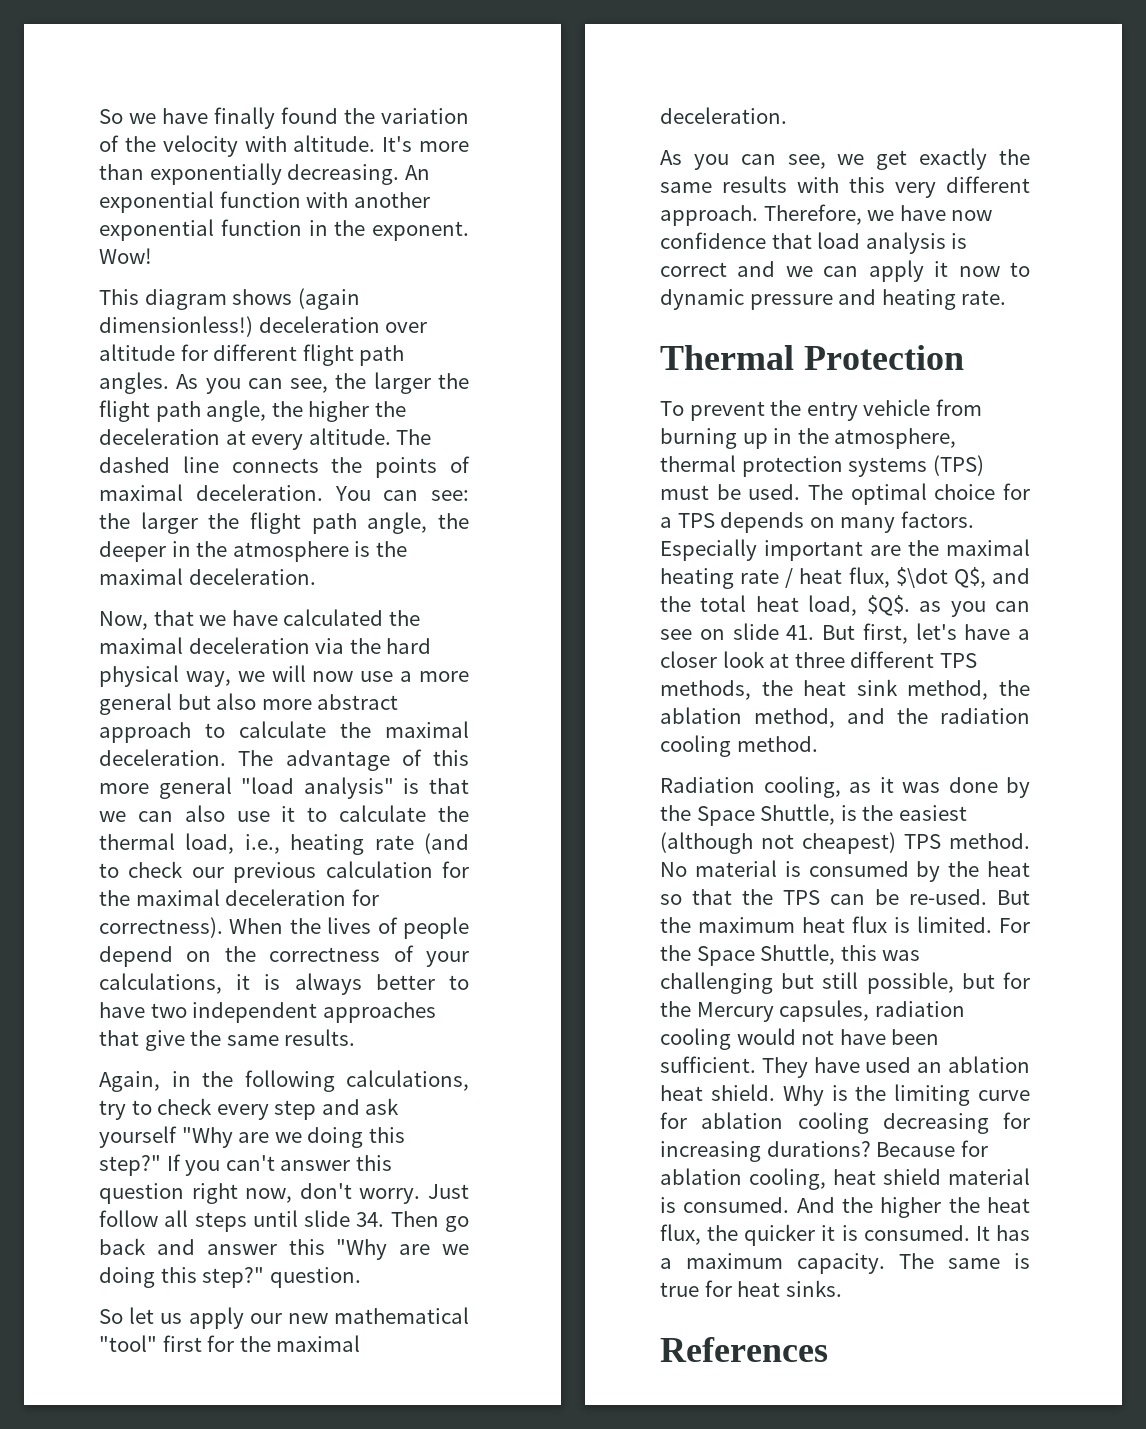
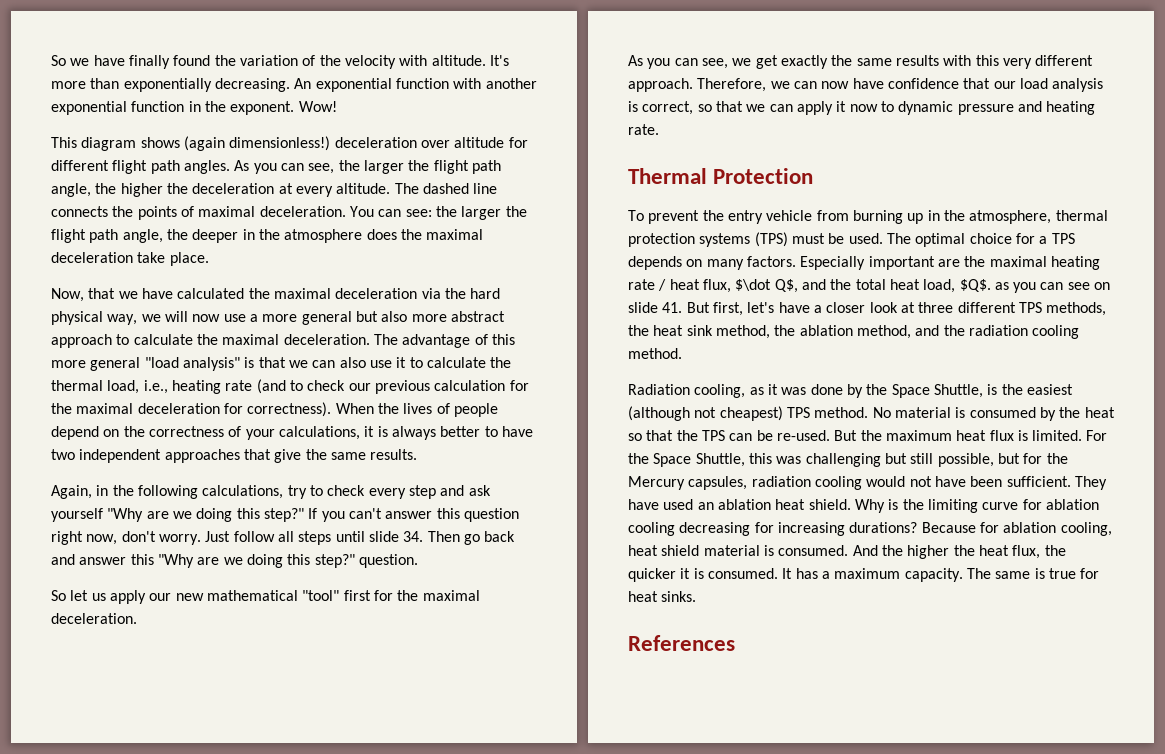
- You can see: the larger the flight path angle, the deeper in the atmosphere is the maximal deceleration.
+ You can see: the larger the flight path angle, the deeper in the atmosphere does the maximal deceleration take place.
- Therefore, we have now confidence that load analysis is correct and we can apply it now to dynamic pressure and heating rate.
+ Therefore, we can now have confidence that our load analysis is correct, so that we can apply it now to dynamic pressure and heating rate.

